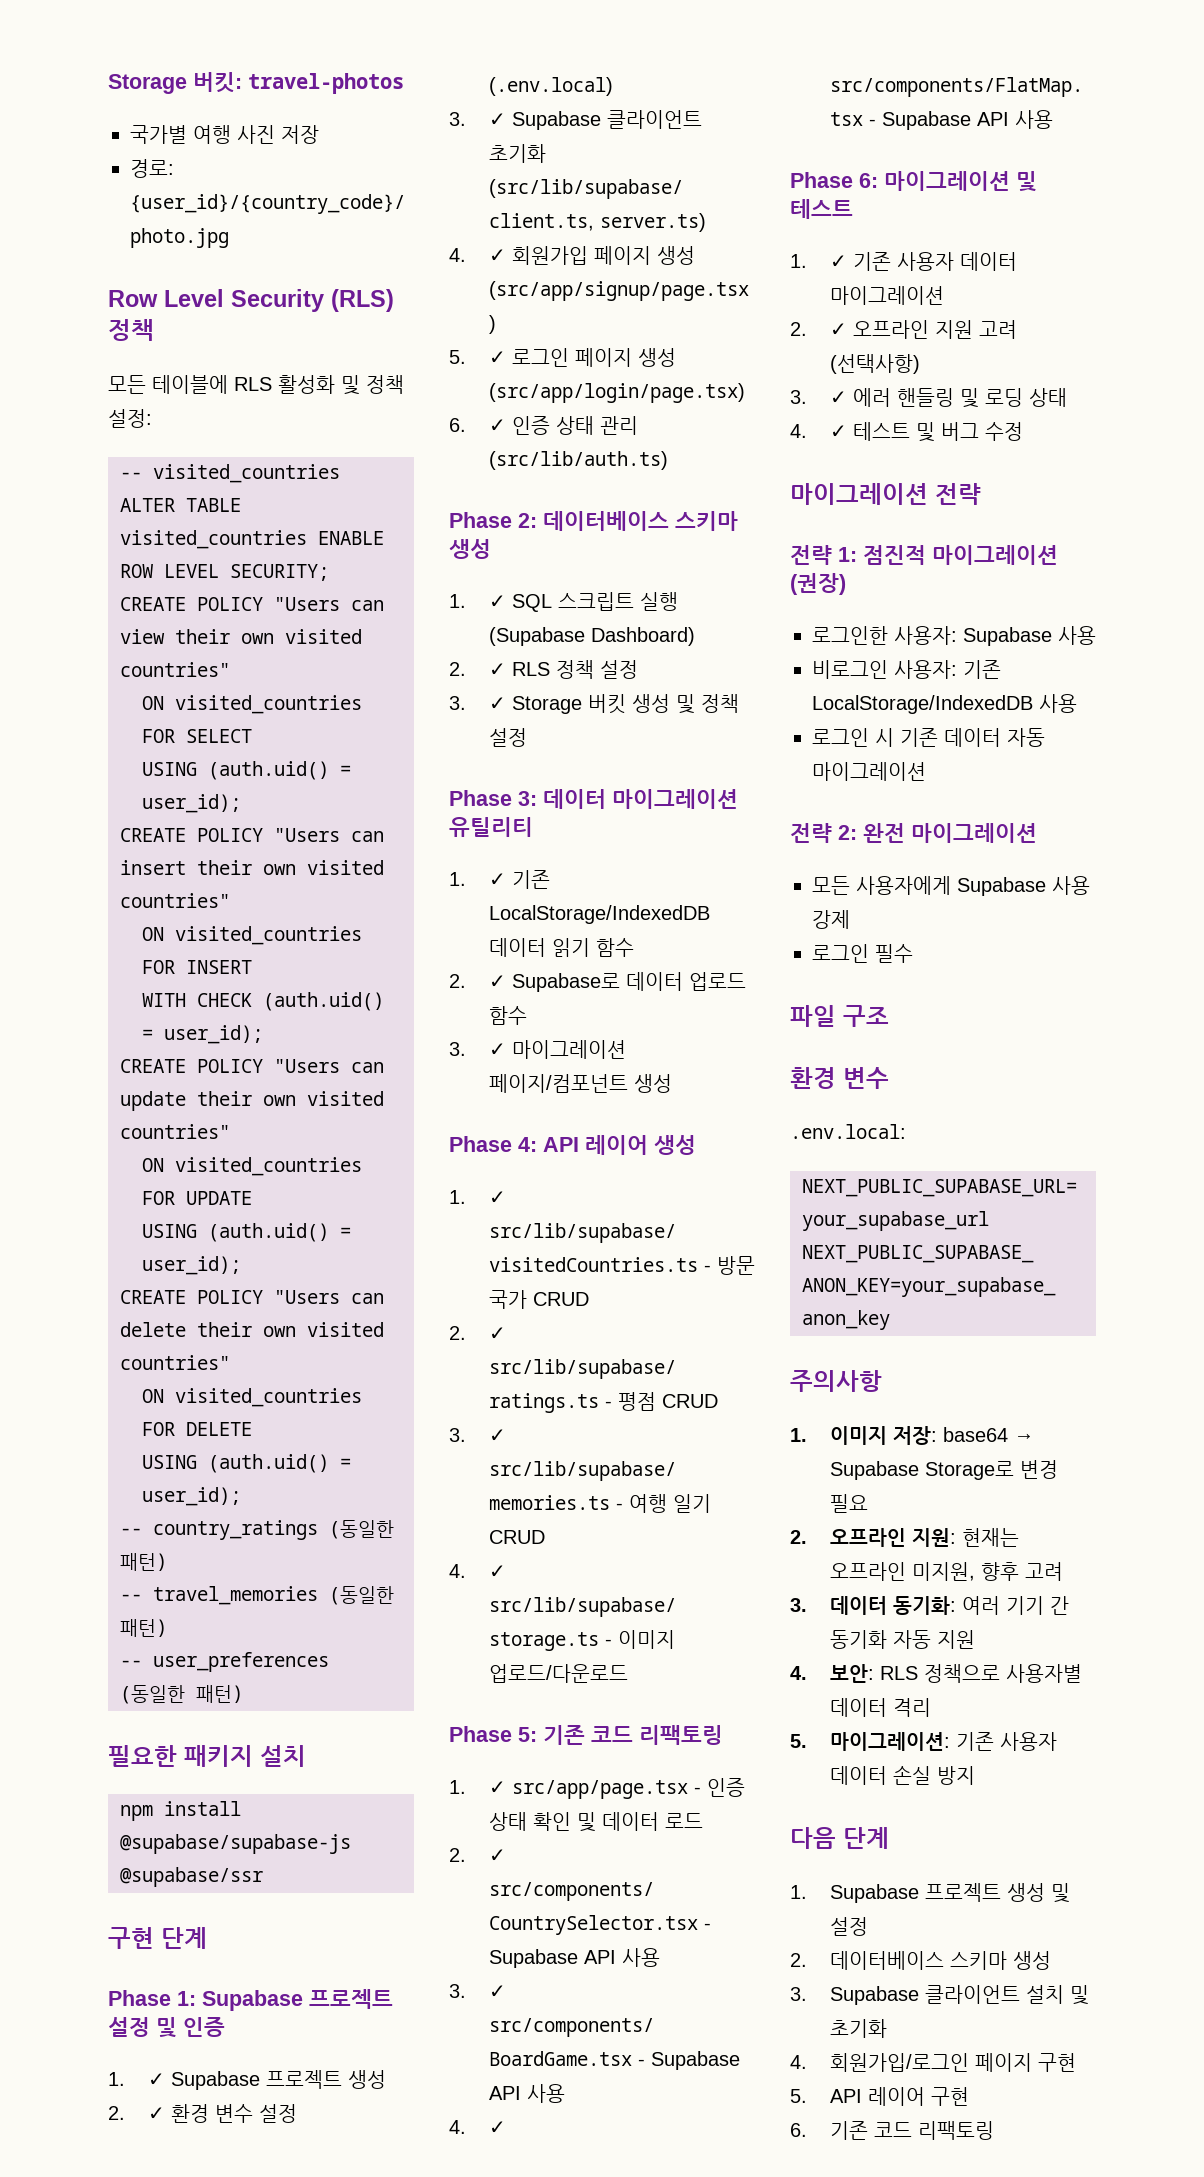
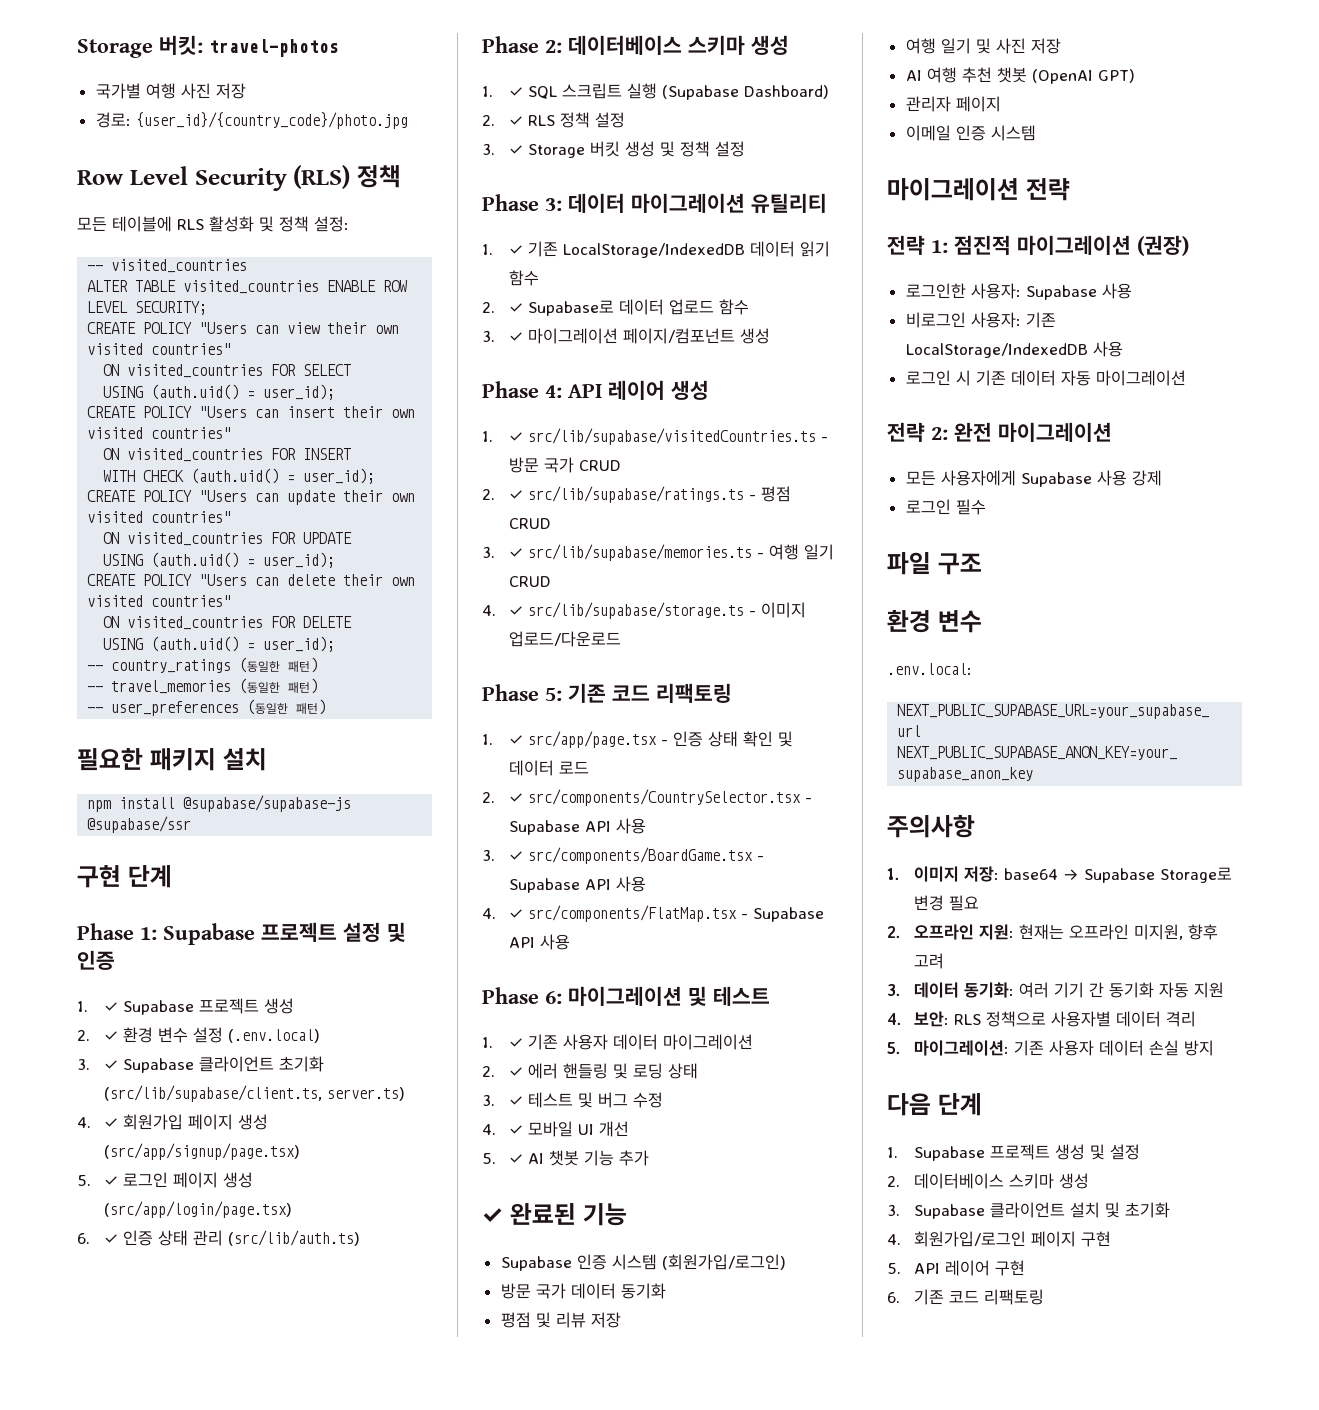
- 2. ✓ 오프라인 지원 고려 (선택사항)
- 3. ✓ 에러 핸들링 및 로딩 상태
+ 2. ✓ 에러 핸들링 및 로딩 상태
- 4. ✓ 테스트 및 버그 수정
+ 3. ✓ 테스트 및 버그 수정
+ 4. ✓ 모바일 UI 개선
+ 5. ✓ AI 챗봇 기능 추가
+ ✓ 완료된 기능
+ Supabase 인증 시스템 (회원가입/로그인)
+ 방문 국가 데이터 동기화
+ 평점 및 리뷰 저장
+ 여행 일기 및 사진 저장
+ AI 여행 추천 챗봇 (OpenAI GPT)
+ 관리자 페이지
+ 이메일 인증 시스템

